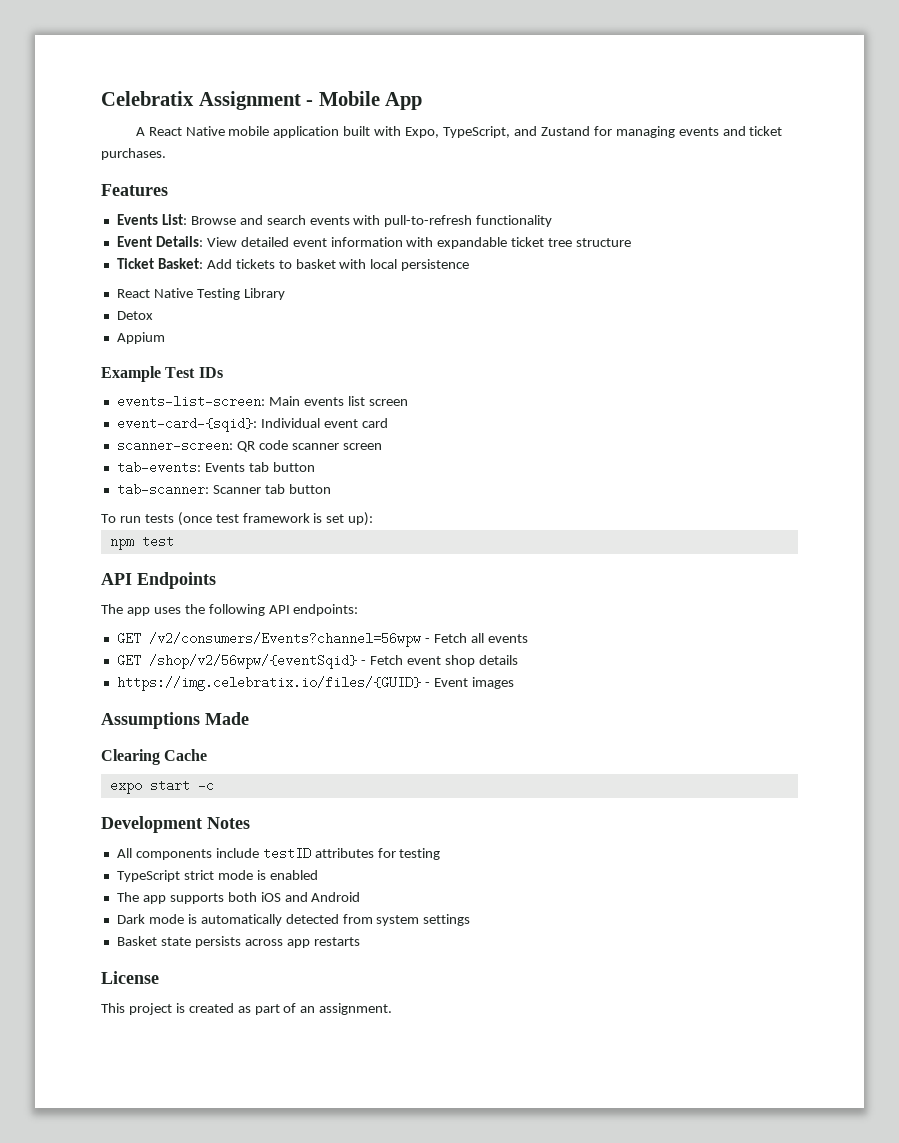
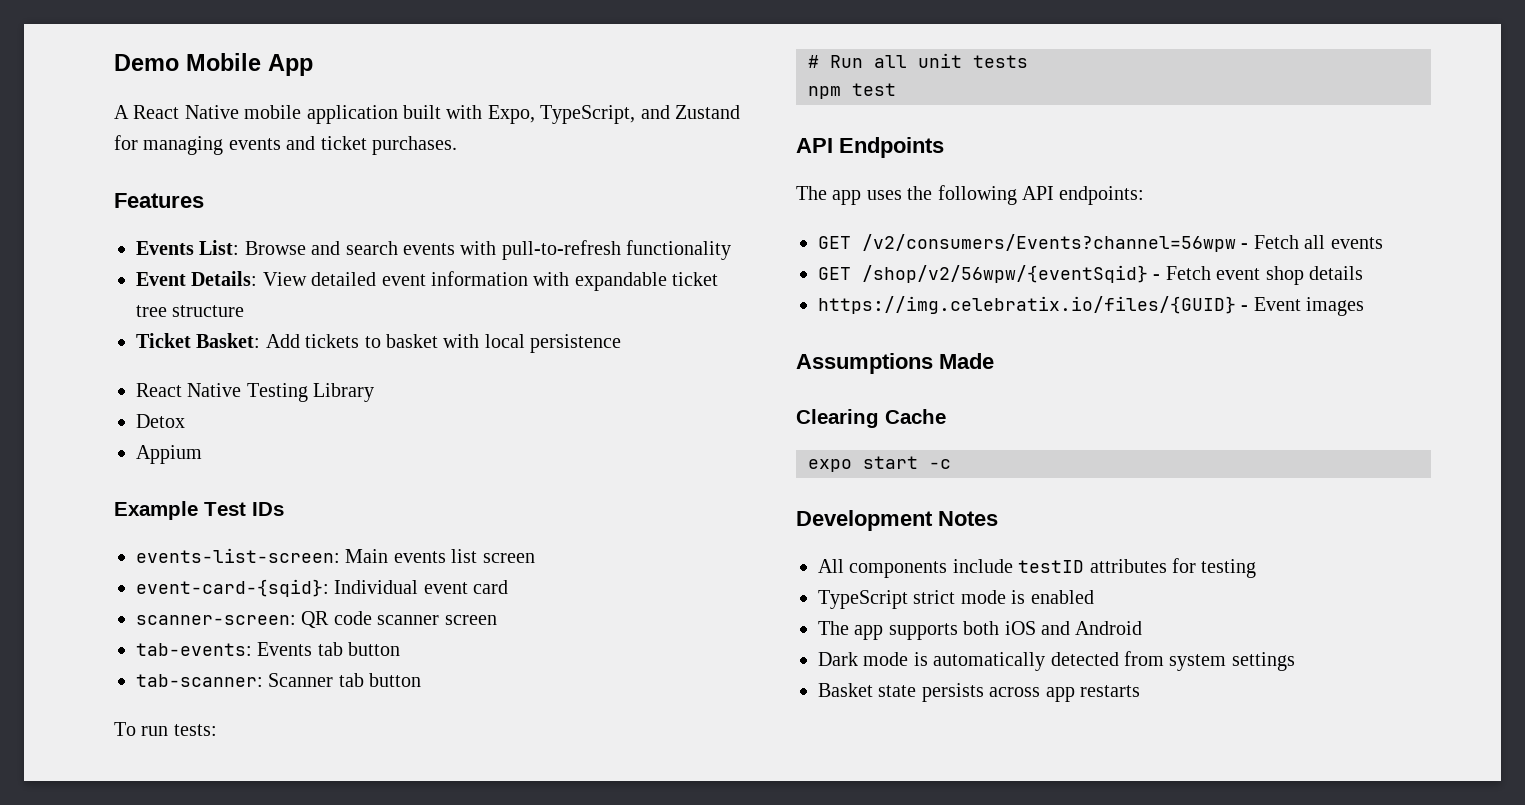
- Celebratix Assignment - Mobile App
+ Demo Mobile App
- To run tests (once test framework is set up):
+ To run tests:
+ # Run all unit tests
- License
- This project is created as part of an assignment.

